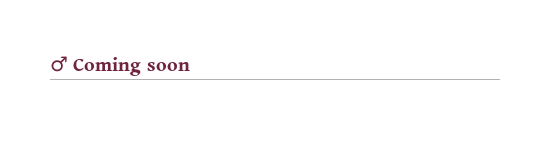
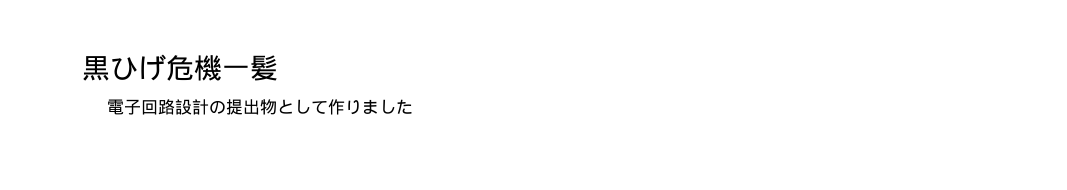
- ♂ Coming soon
+ 黒ひげ危機一髪
+ 電子回路設計の提出物として作りました

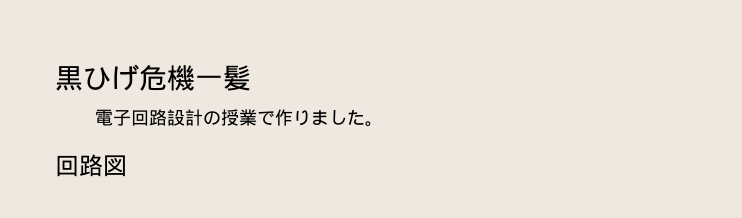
- 電子回路設計の提出物として作りました
+ 電子回路設計の授業で作りました。
+ 回路図

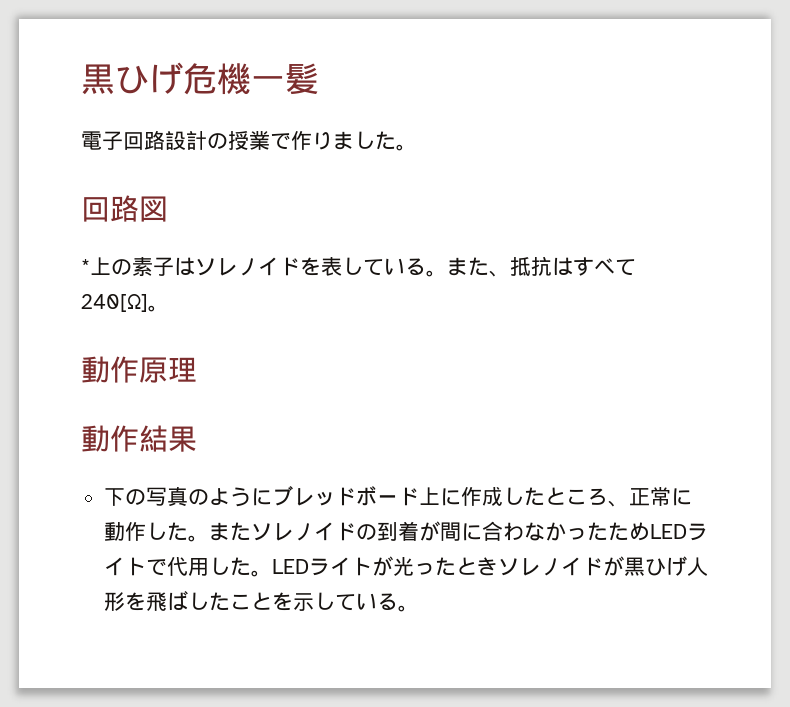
+ *上の素子はソレノイドを表している。また、抵抗はすべて240[Ω]。
+ 動作原理
+ 動作結果
+ 下の写真のようにブレッドボード上に作成したところ、正常に動作した。またソレノイドの到着が間に合わなかったためLEDライトで代用した。LEDライトが光ったときソレノイドが黒ひげ人形を飛ばしたことを示している。

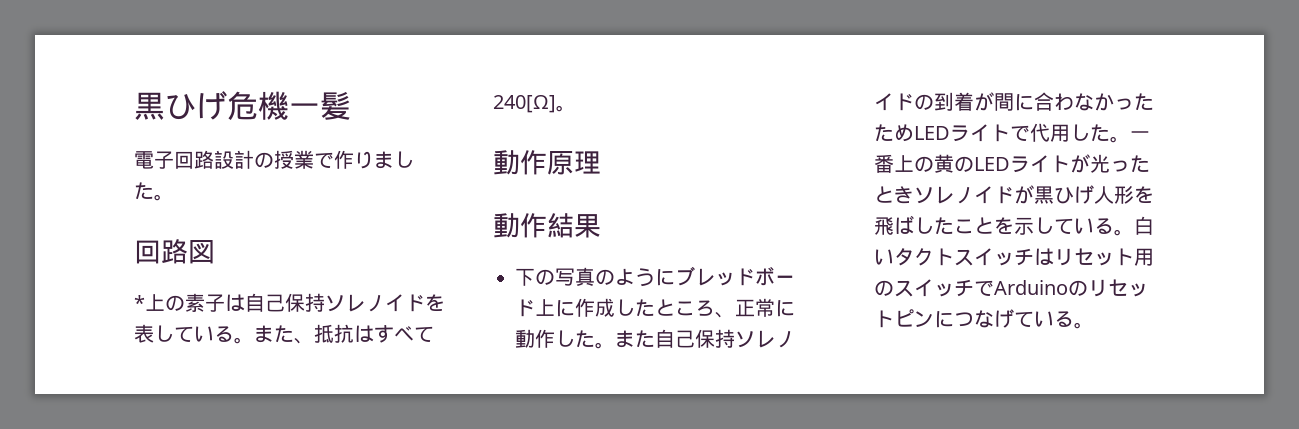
- *上の素子はソレノイドを表している。
+ *上の素子は自己保持ソレノイドを表している。
- またソレノイドの到着が間に合わなかったためLEDライトで代用した。
+ また自己保持ソレノイドの到着が間に合わなかったためLEDライトで代用した。
- LEDライトが光ったときソレノイドが黒ひげ人形を飛ばしたことを示している。
+ 一番上の黄のLEDライトが光ったときソレノイドが黒ひげ人形を飛ばしたことを示している。
+ 白いタクトスイッチはリセット用のスイッチでArduinoのリセットピンにつなげている。

